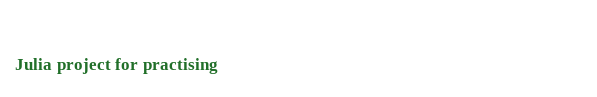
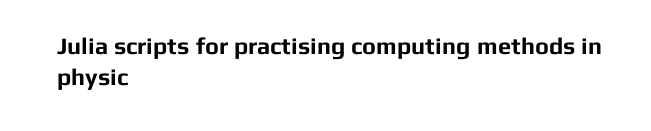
- Julia project for practising
+ Julia scripts for practising computing methods in physic

